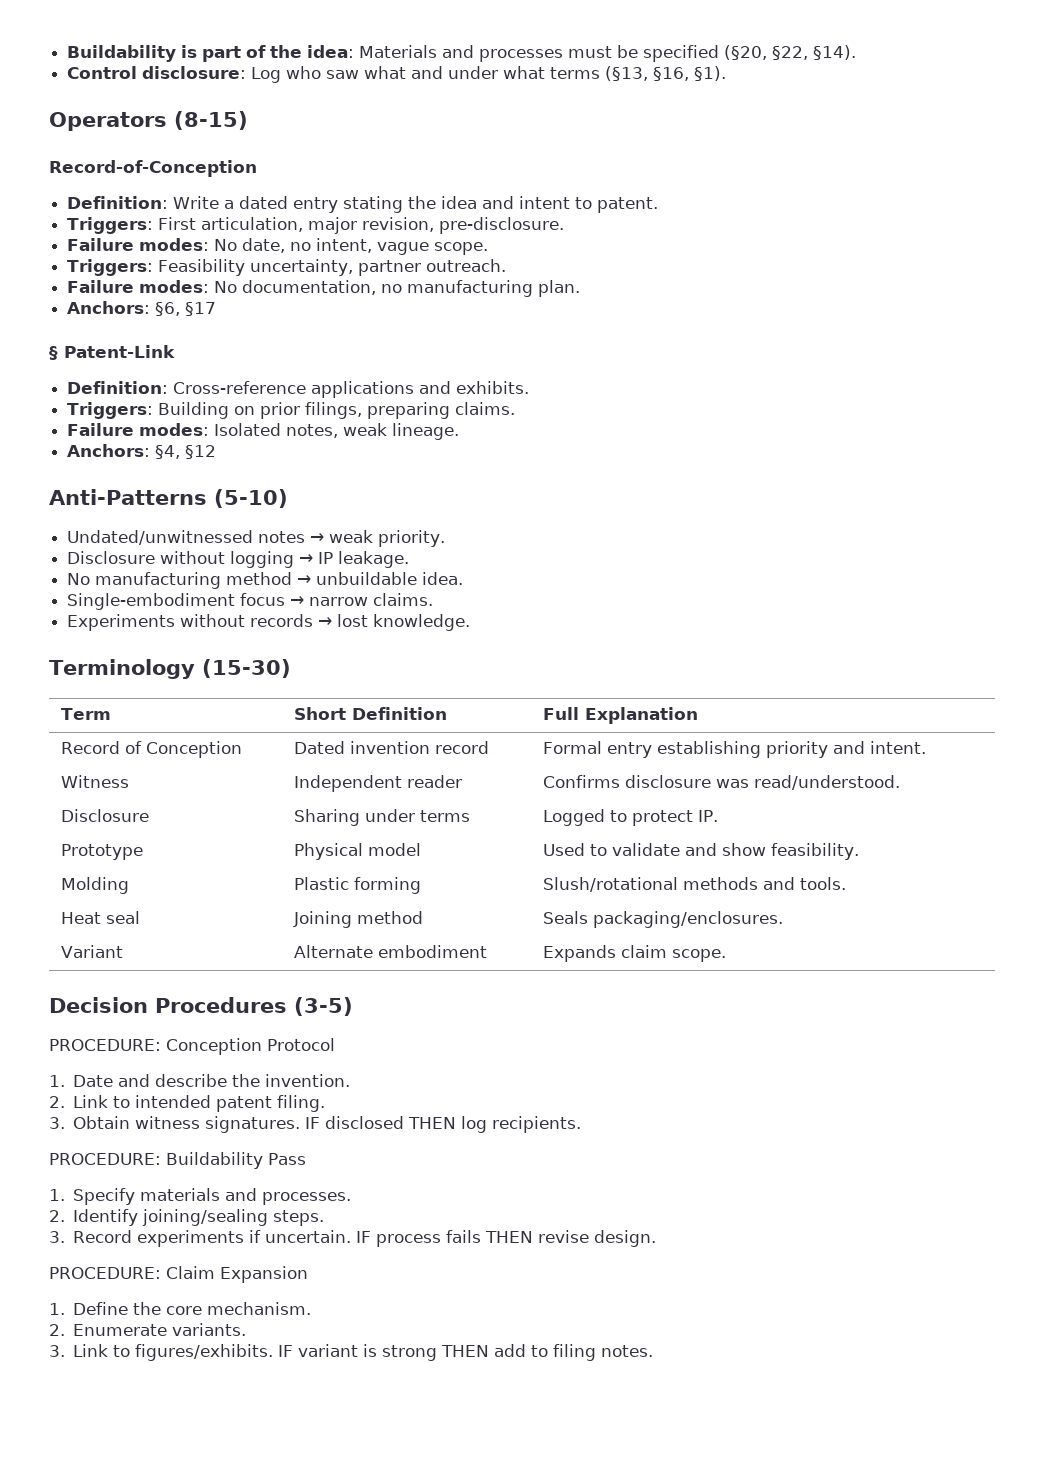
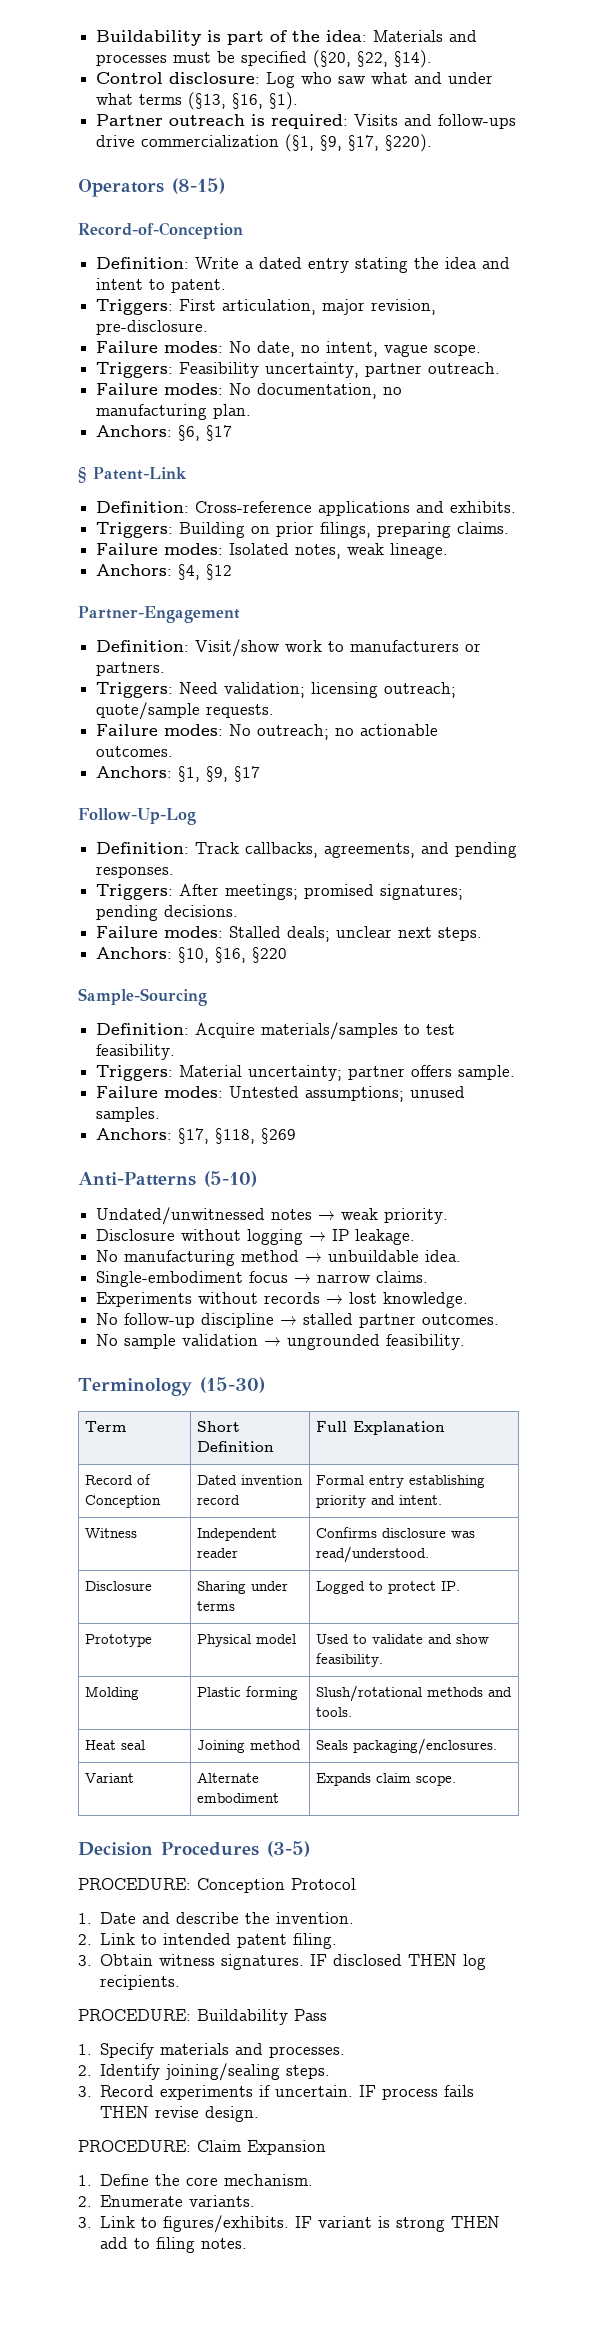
+ Partner outreach is required: Visits and follow-ups drive commercialization (§1, §9, §17, §220).
+ Partner-Engagement
+ Definition: Visit/show work to manufacturers or partners.
+ Triggers: Need validation; licensing outreach; quote/sample requests.
+ Failure modes: No outreach; no actionable outcomes.
+ Anchors: §1, §9, §17
+ Follow-Up-Log
+ Definition: Track callbacks, agreements, and pending responses.
+ Triggers: After meetings; promised signatures; pending decisions.
+ Failure modes: Stalled deals; unclear next steps.
+ Anchors: §10, §16, §220
+ Sample-Sourcing
+ Definition: Acquire materials/samples to test feasibility.
+ Triggers: Material uncertainty; partner offers sample.
+ Failure modes: Untested assumptions; unused samples.
+ Anchors: §17, §118, §269
+ No follow-up discipline → stalled partner outcomes.
+ No sample validation → ungrounded feasibility.

